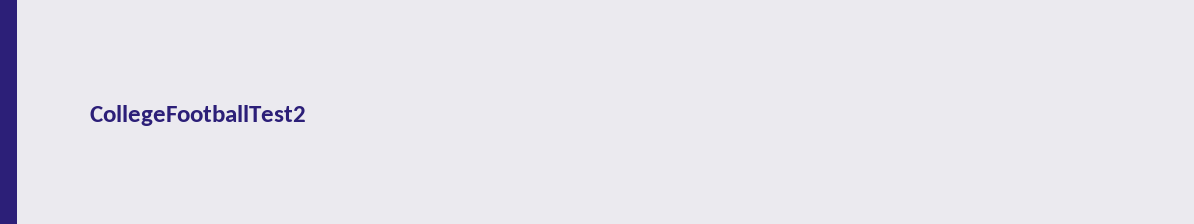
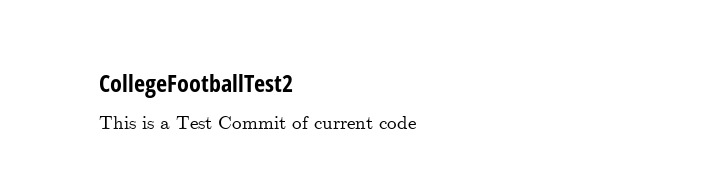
+ This is a Test Commit of current code

